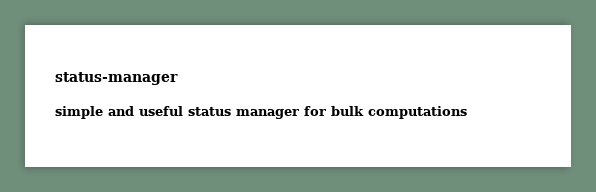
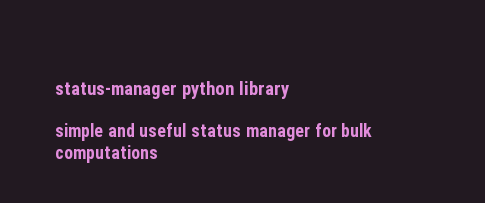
- status-manager
+ status-manager python library

